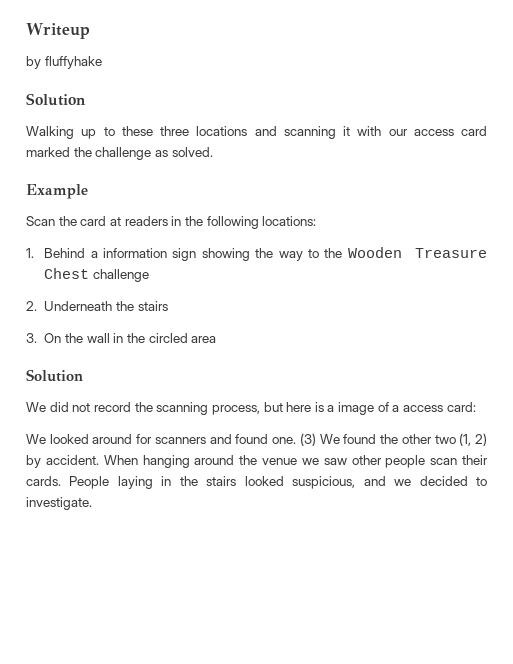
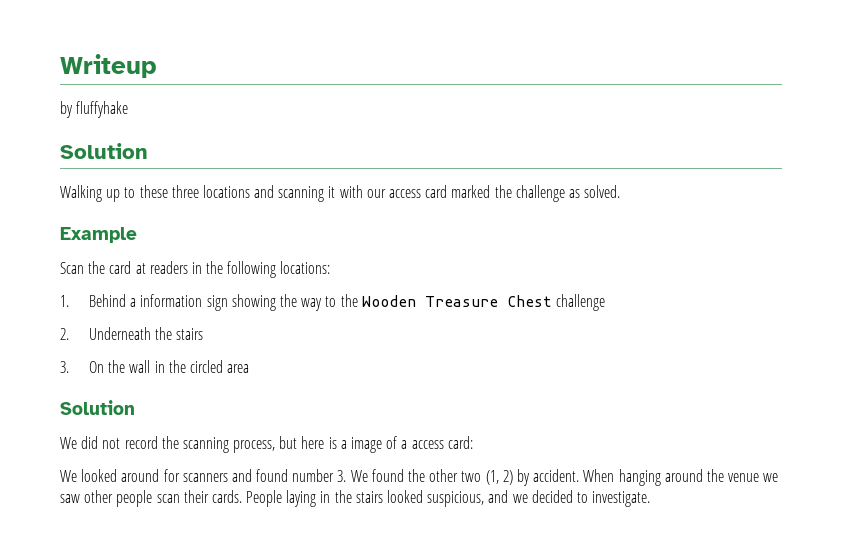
- We looked around for scanners and found one. (3) We found the other two (1, 2) by accident.
+ We looked around for scanners and found number 3. We found the other two (1, 2) by accident.

